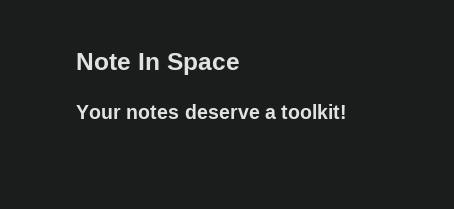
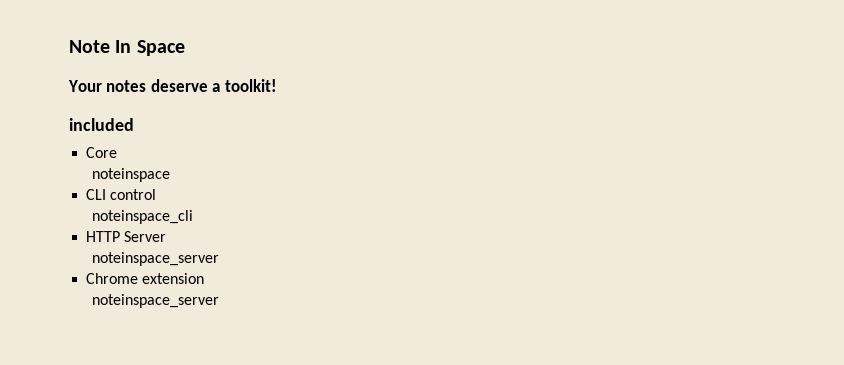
+ included
+ Core
+ noteinspace
+ CLI control
+ noteinspace_cli
+ HTTP Server
+ noteinspace_server
+ Chrome extension
+ noteinspace_server

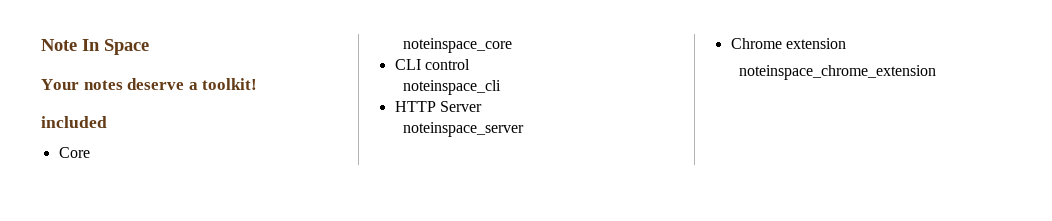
- noteinspace
+ noteinspace_core
  Chrome extension
- noteinspace_server
+ noteinspace_chrome_extension

